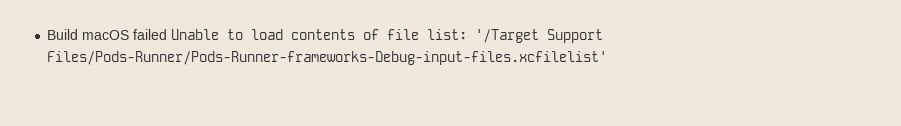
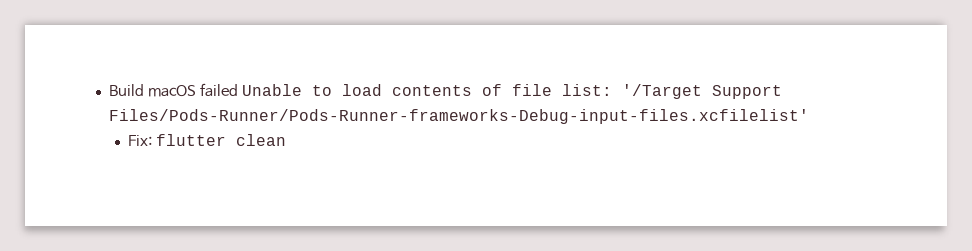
+ Fix: flutter clean

